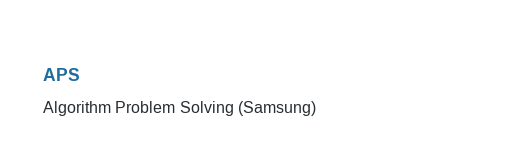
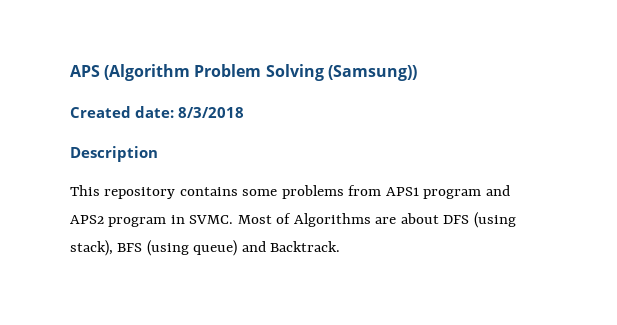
- APS
- Algorithm Problem Solving (Samsung)
+ APS (Algorithm Problem Solving (Samsung))
+ Created date: 8/3/2018
+ Description
+ This repository contains some problems from APS1 program and APS2 program in SVMC. Most of Algorithms are about DFS (using stack), BFS (using queue) and Backtrack.

